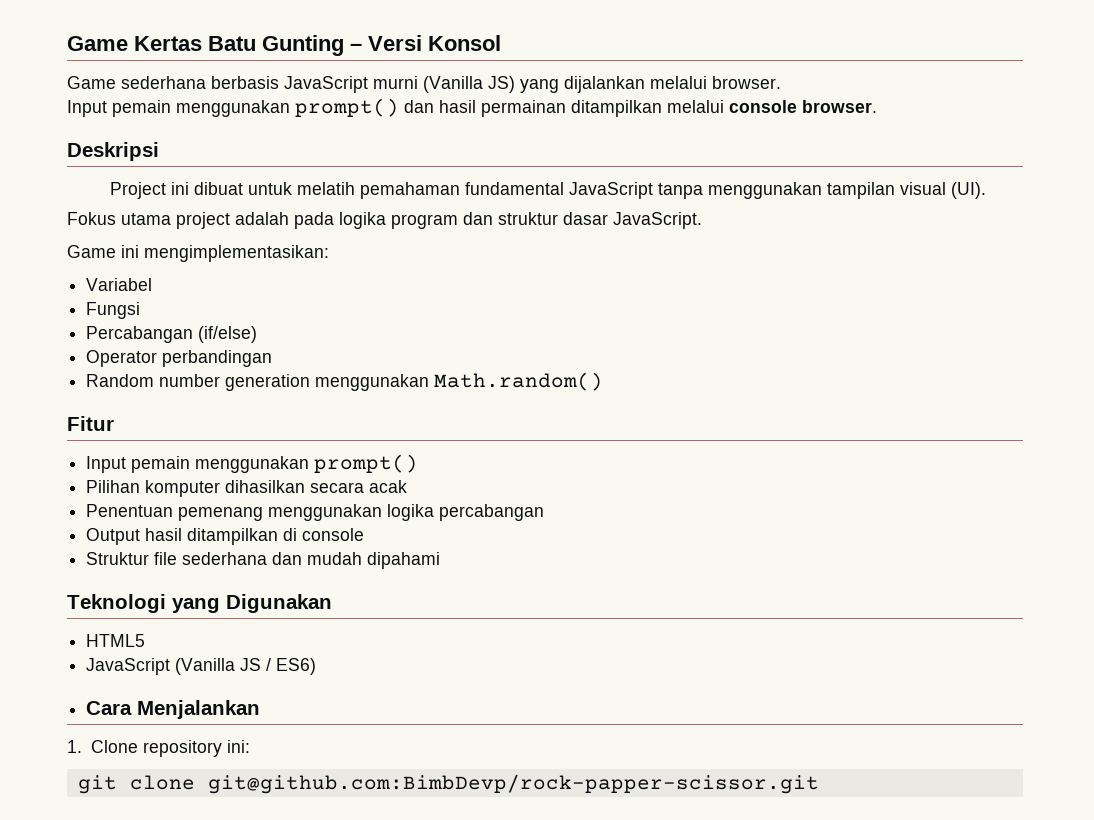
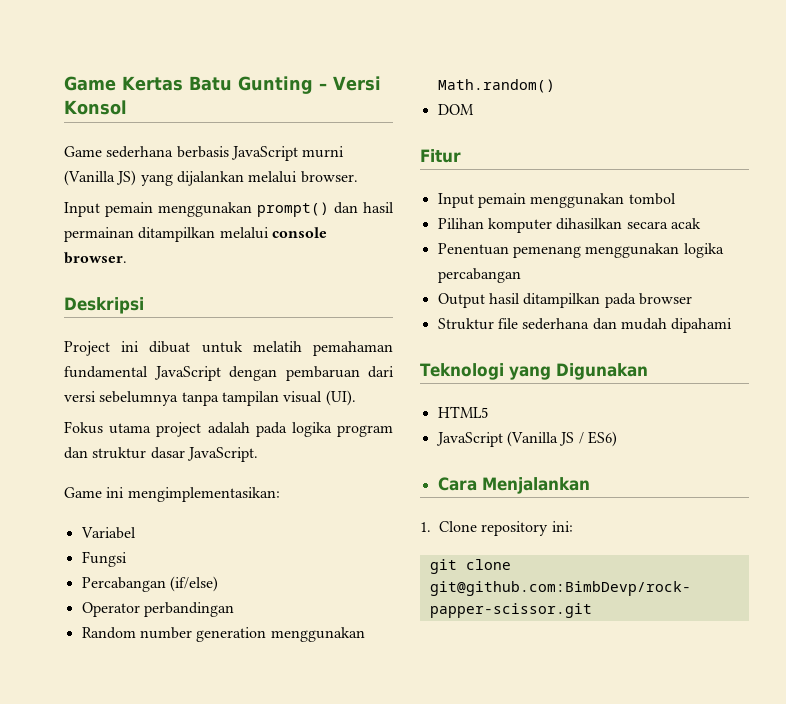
- Project ini dibuat untuk melatih pemahaman fundamental JavaScript tanpa menggunakan tampilan visual (UI).
+ Project ini dibuat untuk melatih pemahaman fundamental JavaScript dengan pembaruan dari versi sebelumnya tanpa tampilan visual (UI).
+ DOM
  Fitur
- Input pemain menggunakan prompt()
+ Input pemain menggunakan tombol
- Output hasil ditampilkan di console
+ Output hasil ditampilkan pada browser

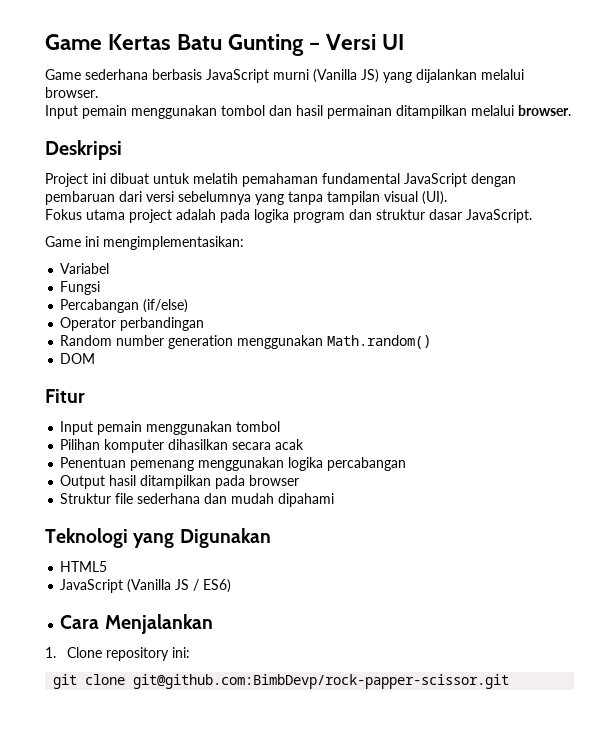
- Game Kertas Batu Gunting – Versi Konsol
+ Game Kertas Batu Gunting – Versi UI
- Input pemain menggunakan prompt() dan hasil permainan ditampilkan melalui console browser.
+ Input pemain menggunakan tombol dan hasil permainan ditampilkan melalui browser.
- Project ini dibuat untuk melatih pemahaman fundamental JavaScript dengan pembaruan dari versi sebelumnya tanpa tampilan visual (UI).
+ Project ini dibuat untuk melatih pemahaman fundamental JavaScript dengan pembaruan dari versi sebelumnya yang tanpa tampilan visual (UI).

